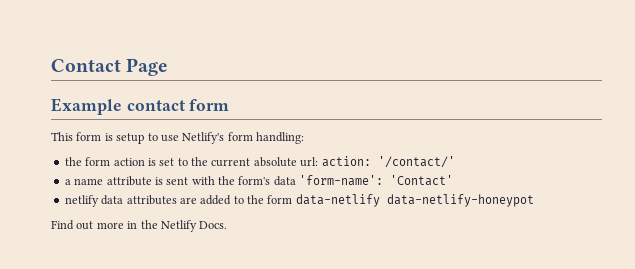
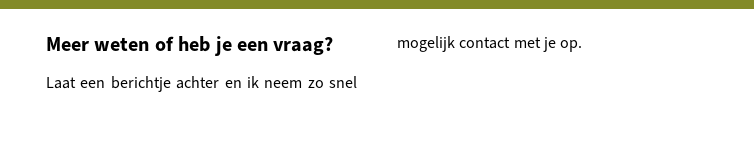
- Contact Page
- Example contact form
- This form is setup to use Netlify's form handling:
- the form action is set to the current absolute url: action: '/contact/'
- a name attribute is sent with the form's data 'form-name': 'Contact'
- netlify data attributes are added to the form data-netlify data-netlify-honeypot
- Find out more in the Netlify Docs.
+ Meer weten of heb je een vraag?
+ Laat een berichtje achter en ik neem zo snel mogelijk contact met je op.

